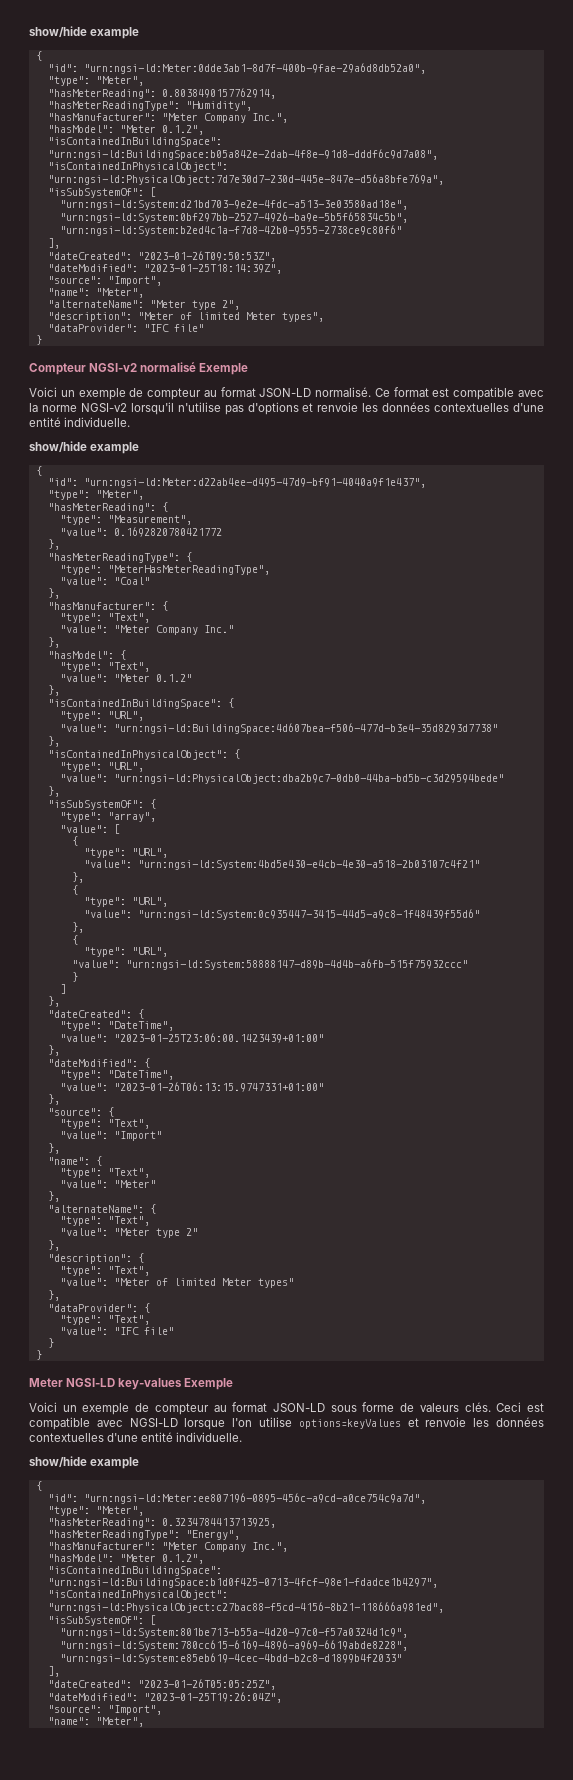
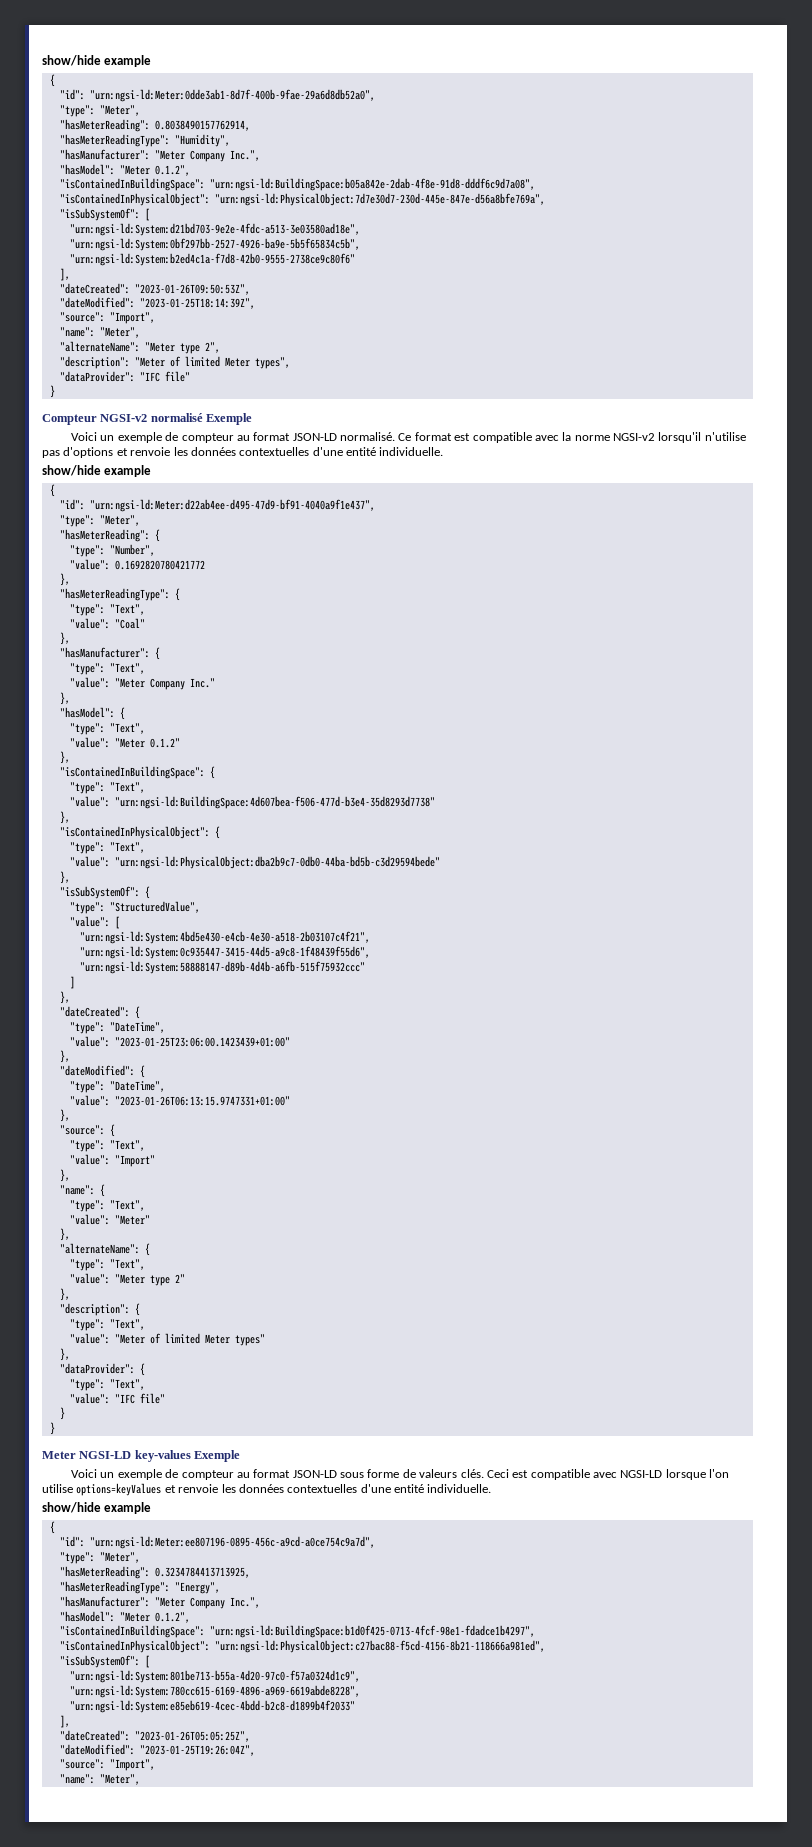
- "type": "Measurement",
+ "type": "Number",
  "hasMeterReadingType": {
- "type": "MeterHasMeterReadingType",
+ "type": "Text",
  "isContainedInBuildingSpace": {
- "type": "URL",
+ "type": "Text",
  "isContainedInPhysicalObject": {
- "type": "URL",
+ "type": "Text",
- "type": "array",
+ "type": "StructuredValue",
  "value": [
- {
- "type": "URL",
- "value": "urn:ngsi-ld:System:4bd5e430-e4cb-4e30-a518-2b03107c4f21"
- },
- {
- "type": "URL",
- "value": "urn:ngsi-ld:System:0c935447-3415-44d5-a9c8-1f48439f55d6"
- },
- {
- "type": "URL",
- "value": "urn:ngsi-ld:System:58888147-d89b-4d4b-a6fb-515f75932ccc"
- }
+ "urn:ngsi-ld:System:4bd5e430-e4cb-4e30-a518-2b03107c4f21",
+ "urn:ngsi-ld:System:0c935447-3415-44d5-a9c8-1f48439f55d6",
+ "urn:ngsi-ld:System:58888147-d89b-4d4b-a6fb-515f75932ccc"

